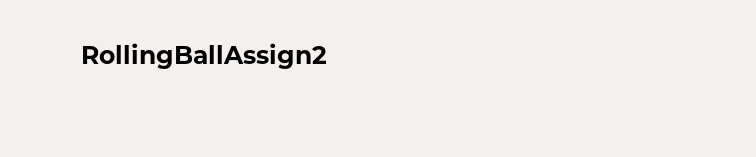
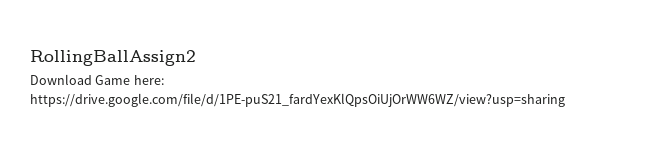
+ Download Game here: https://drive.google.com/file/d/1PE-puS21_fardYexKlQpsOiUjOrWW6WZ/view?usp=sharing

